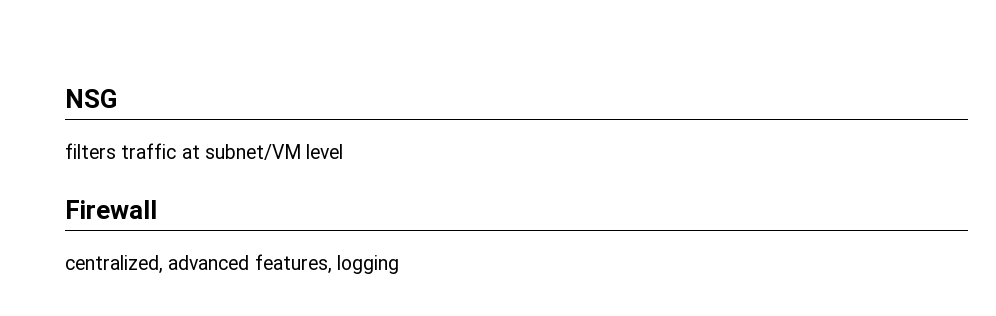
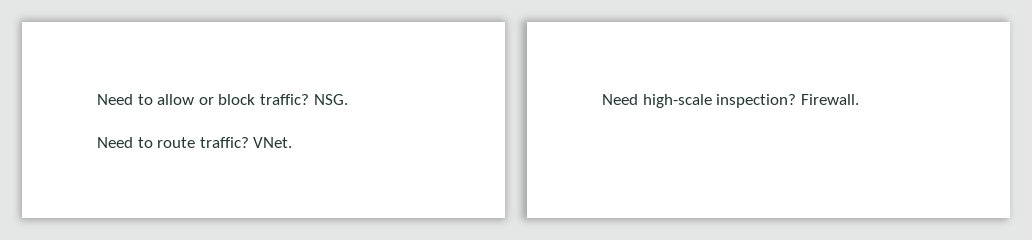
- NSG
- filters traffic at subnet/VM level
- Firewall
- centralized, advanced features, logging
+ Need to allow or block traffic? NSG.
+ Need to route traffic? VNet.
+ Need high-scale inspection? Firewall.

